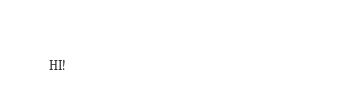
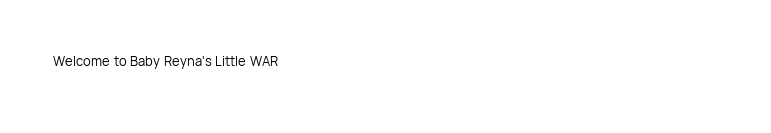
- HI!
+ Welcome to Baby Reyna's Little WAR

